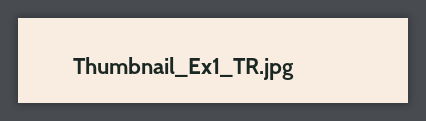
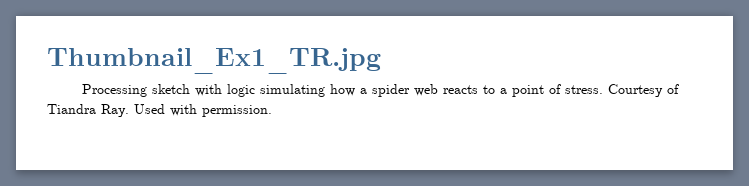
+ Processing sketch with logic simulating how a spider web reacts to a point of stress. Courtesy of Tiandra Ray. Used with permission.

